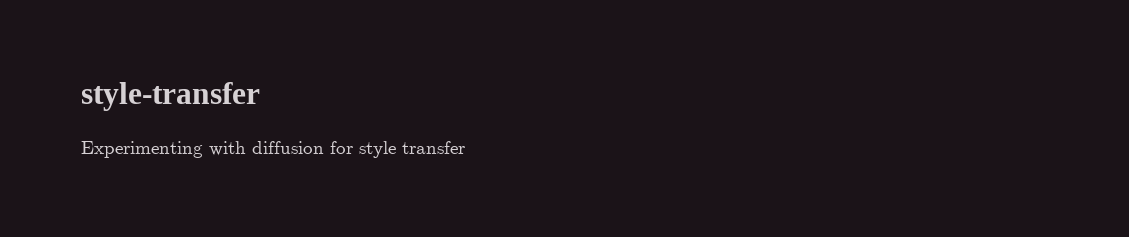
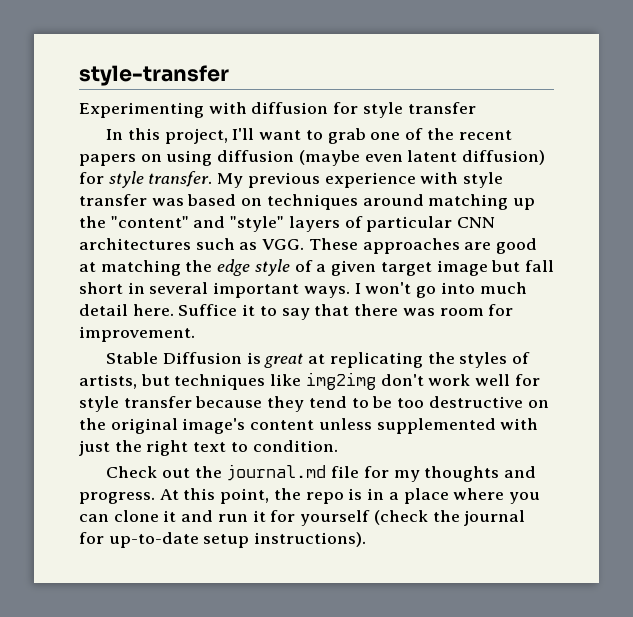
+ In this project, I'll want to grab one of the recent papers on using diffusion (maybe even latent diffusion) for style transfer. My previous experience with style transfer was based on techniques around matching up the "content" and "style" layers of particular CNN architectures such as VGG. These approaches are good at matching the edge style of a given target image but fall short in several important ways. I won't go into much detail here. Suffice it to say that there was room for improvement.
+ Stable Diffusion is great at replicating the styles of artists, but techniques like img2img don't work well for style transfer because they tend to be too destructive on the original image's content unless supplemented with just the right text to condition.
+ Check out the journal.md file for my thoughts and progress. At this point, the repo is in a place where you can clone it and run it for yourself (check the journal for up-to-date setup instructions).

